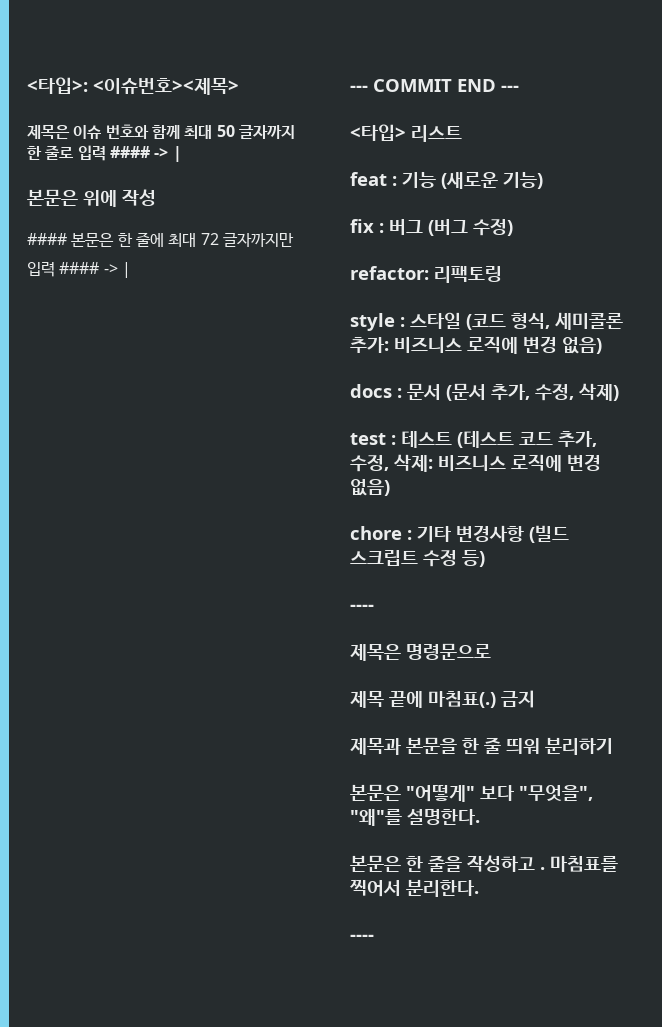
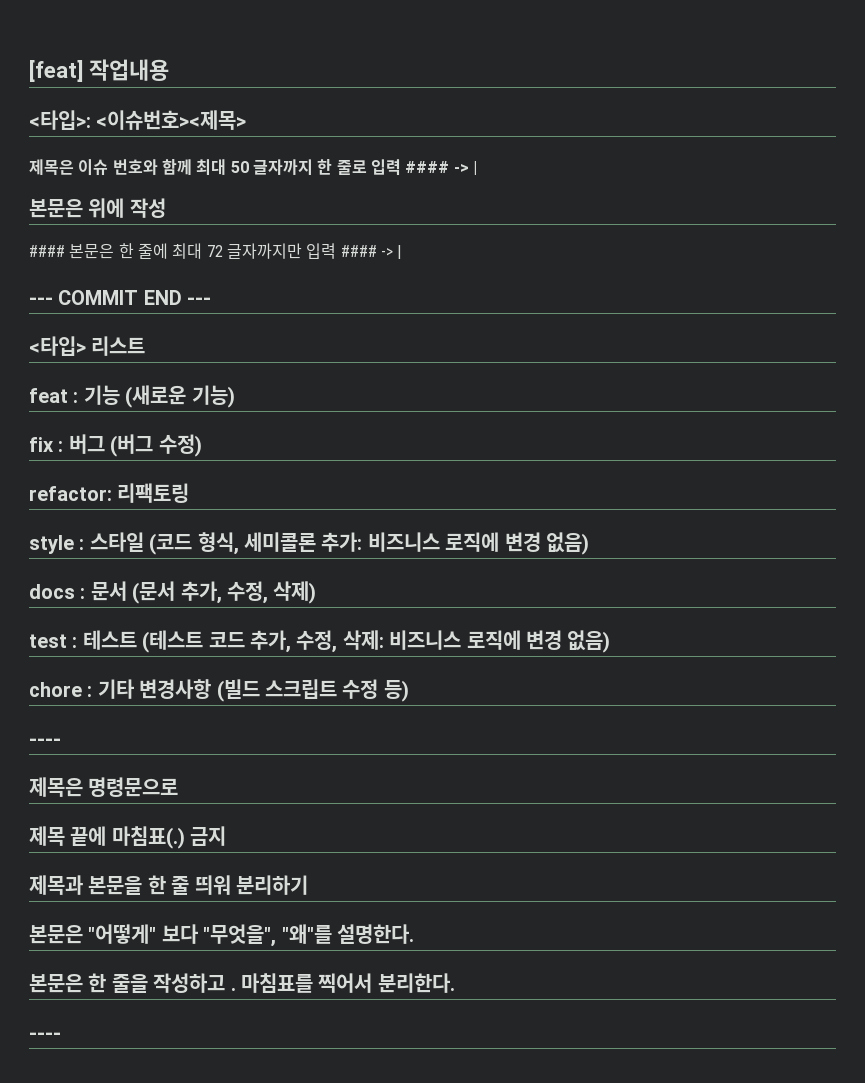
+ [feat] 작업내용

